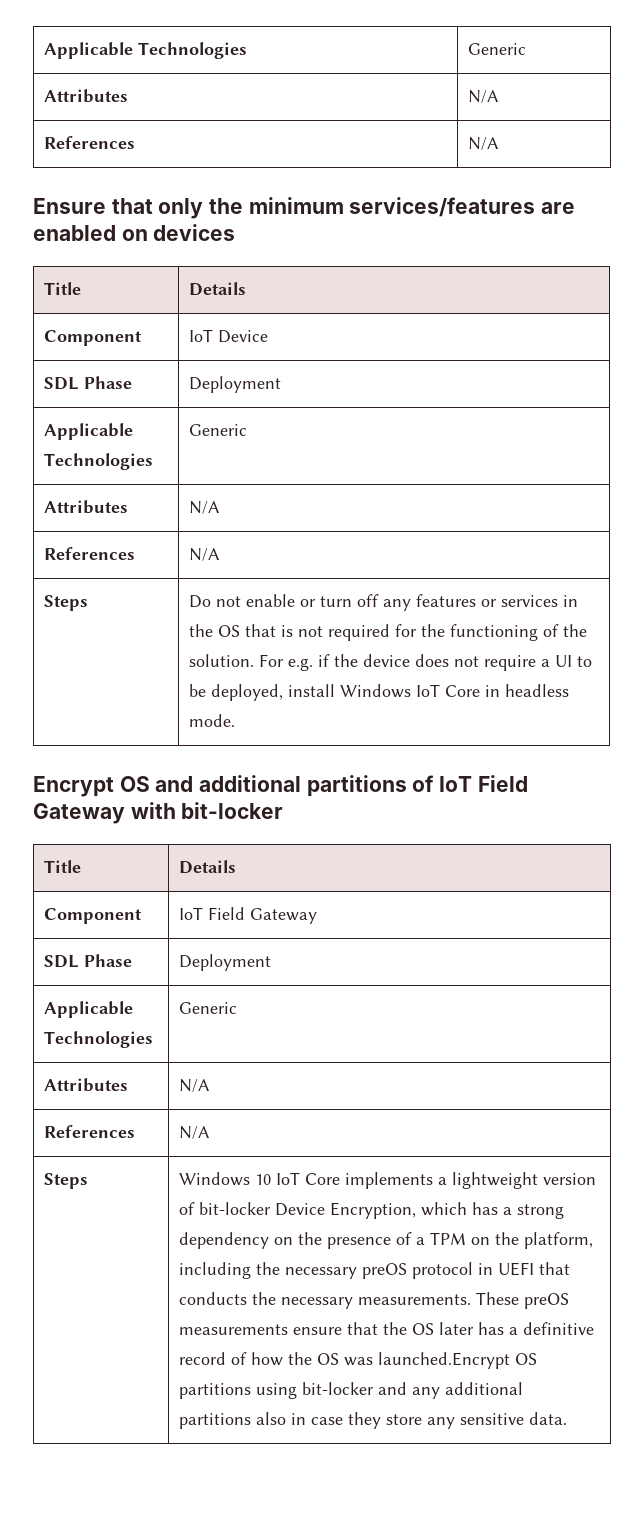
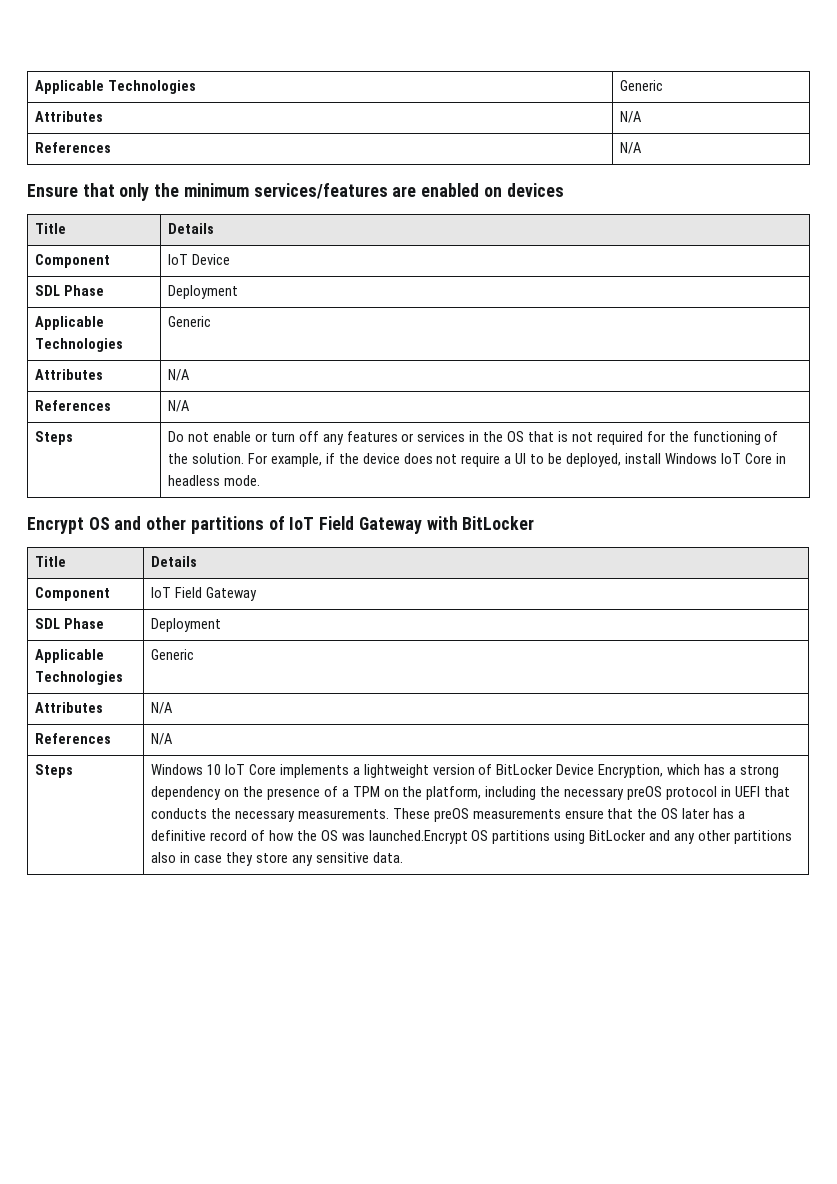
- For e.g. if the device does not require a UI to be deployed, install Windows IoT Core in headless mode.
+ For example, if the device does not require a UI to be deployed, install Windows IoT Core in headless mode.
- Encrypt OS and additional partitions of IoT Field Gateway with bit-locker
+ Encrypt OS and other partitions of IoT Field Gateway with BitLocker
- Windows 10 IoT Core implements a lightweight version of bit-locker Device Encryption, which has a strong dependency on the presence of a TPM on the platform, including the necessary preOS protocol in UEFI that conducts the necessary measurements.
+ Windows 10 IoT Core implements a lightweight version of BitLocker Device Encryption, which has a strong dependency on the presence of a TPM on the platform, including the necessary preOS protocol in UEFI that conducts the necessary measurements.
- These preOS measurements ensure that the OS later has a definitive record of how the OS was launched.Encrypt OS partitions using bit-locker and any additional partitions also in case they store any sensitive data.
+ These preOS measurements ensure that the OS later has a definitive record of how the OS was launched.Encrypt OS partitions using BitLocker and any other partitions also in case they store any sensitive data.

